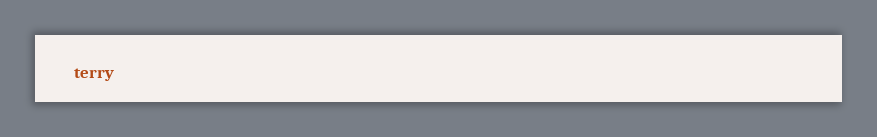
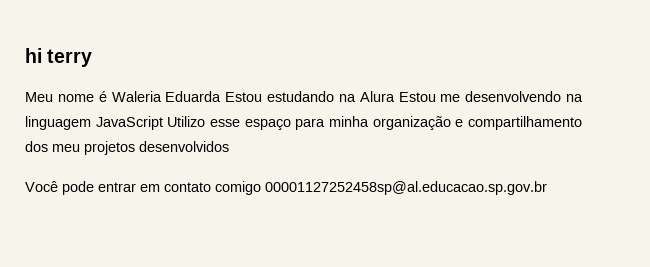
- terry
+ hi terry
+ Meu nome é Waleria Eduarda Estou estudando na Alura Estou me desenvolvendo na linguagem JavaScript Utilizo esse espaço para minha organização e compartilhamento dos meu projetos desenvolvidos
+ Você pode entrar em contato comigo 00001127252458sp@al.educacao.sp.gov.br

